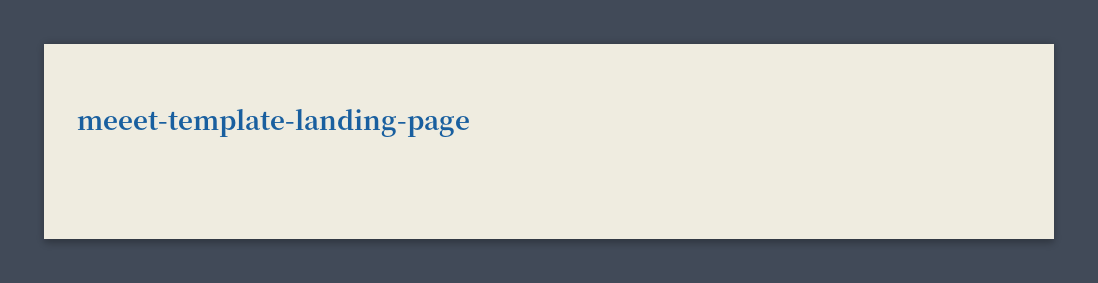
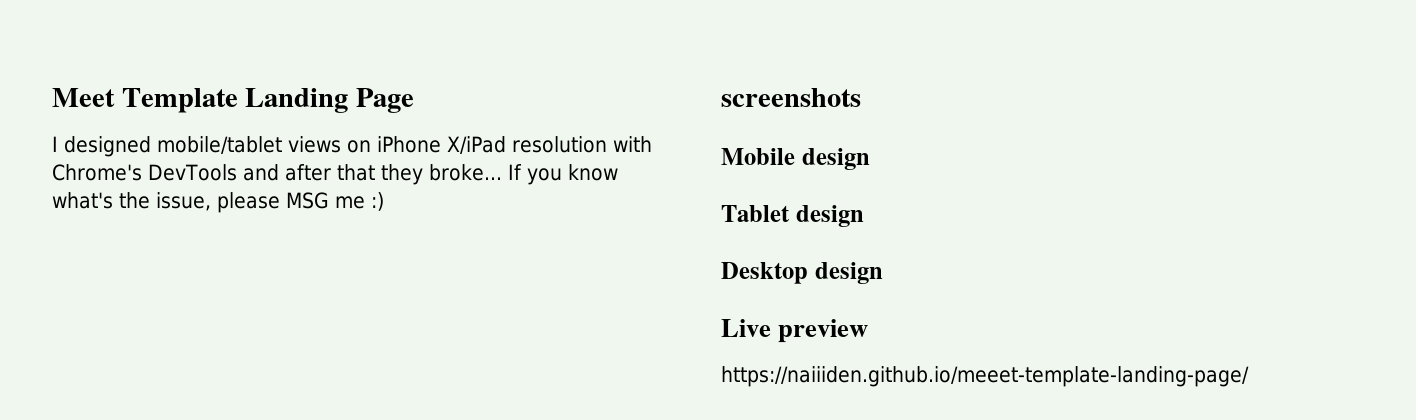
- meeet-template-landing-page
+ Meet Template Landing Page
+ I designed mobile/tablet views on iPhone X/iPad resolution with Chrome's DevTools and after that they broke... If you know what's the issue, please MSG me :)
+ screenshots
+ Mobile design
+ Tablet design
+ Desktop design
+ Live preview
+ https://naiiiden.github.io/meeet-template-landing-page/

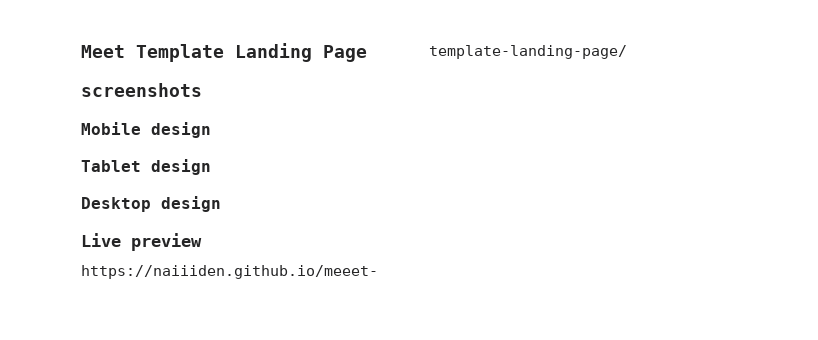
- I designed mobile/tablet views on iPhone X/iPad resolution with Chrome's DevTools and after that they broke... If you know what's the issue, please MSG me :)

